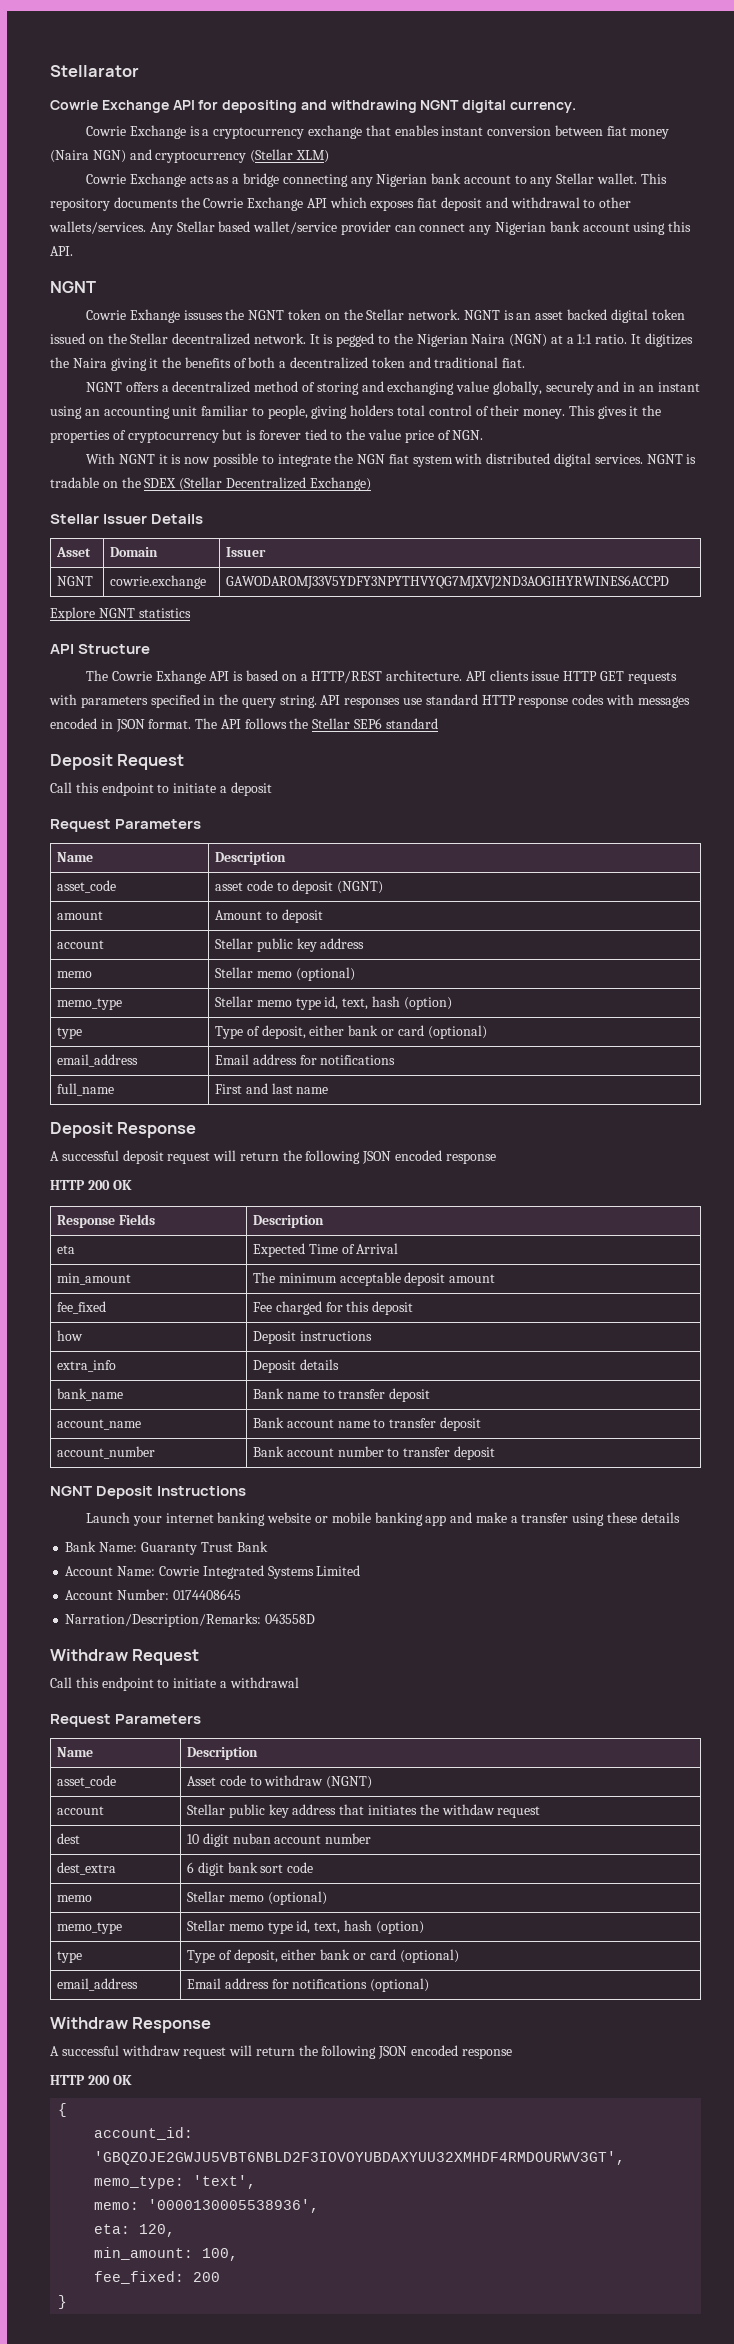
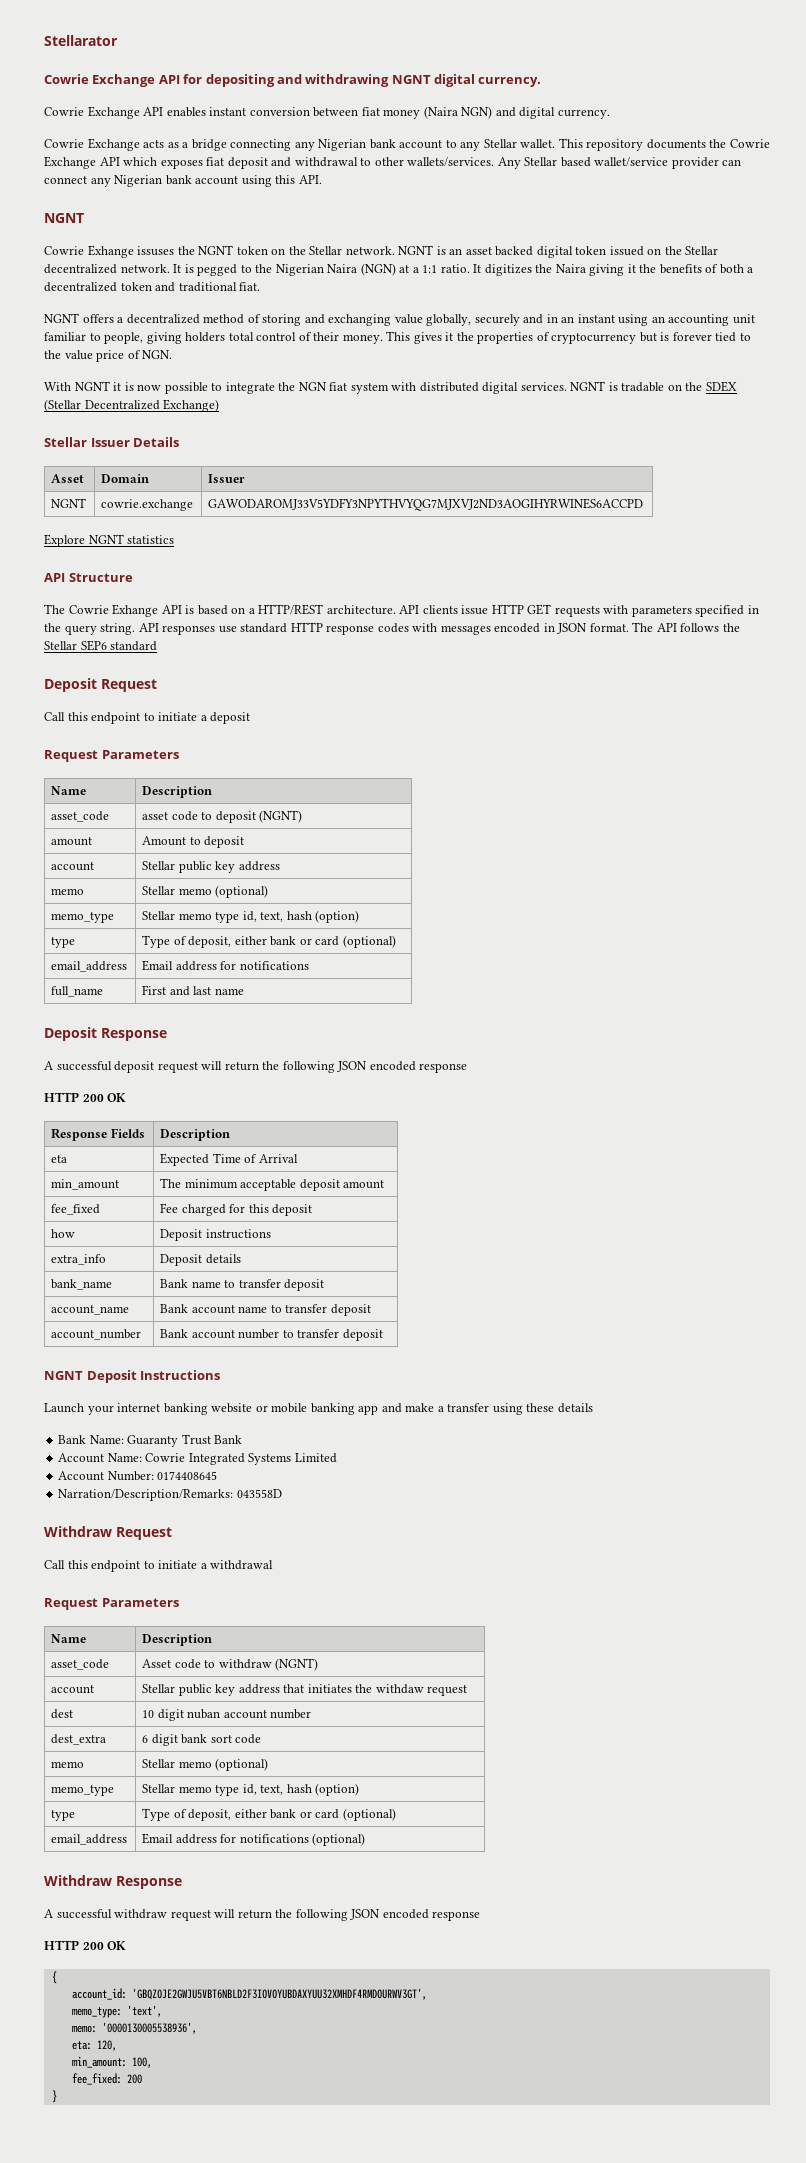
- Cowrie Exchange is a cryptocurrency exchange that enables instant conversion between fiat money (Naira NGN) and cryptocurrency (Stellar XLM)
+ Cowrie Exchange API enables instant conversion between fiat money (Naira NGN) and digital currency.

